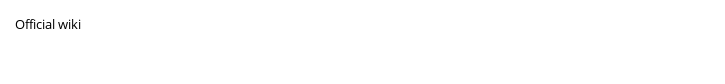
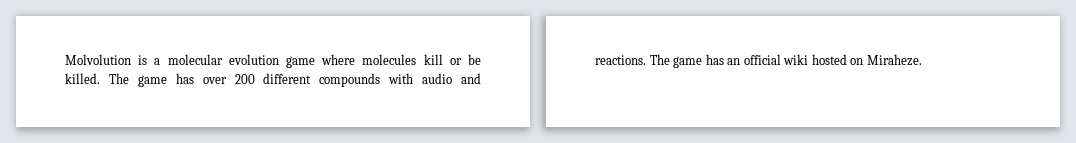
- Official wiki
+ Molvolution is a molecular evolution game where molecules kill or be killed. The game has over 200 different compounds with audio and reactions. The game has an official wiki hosted on Miraheze.

